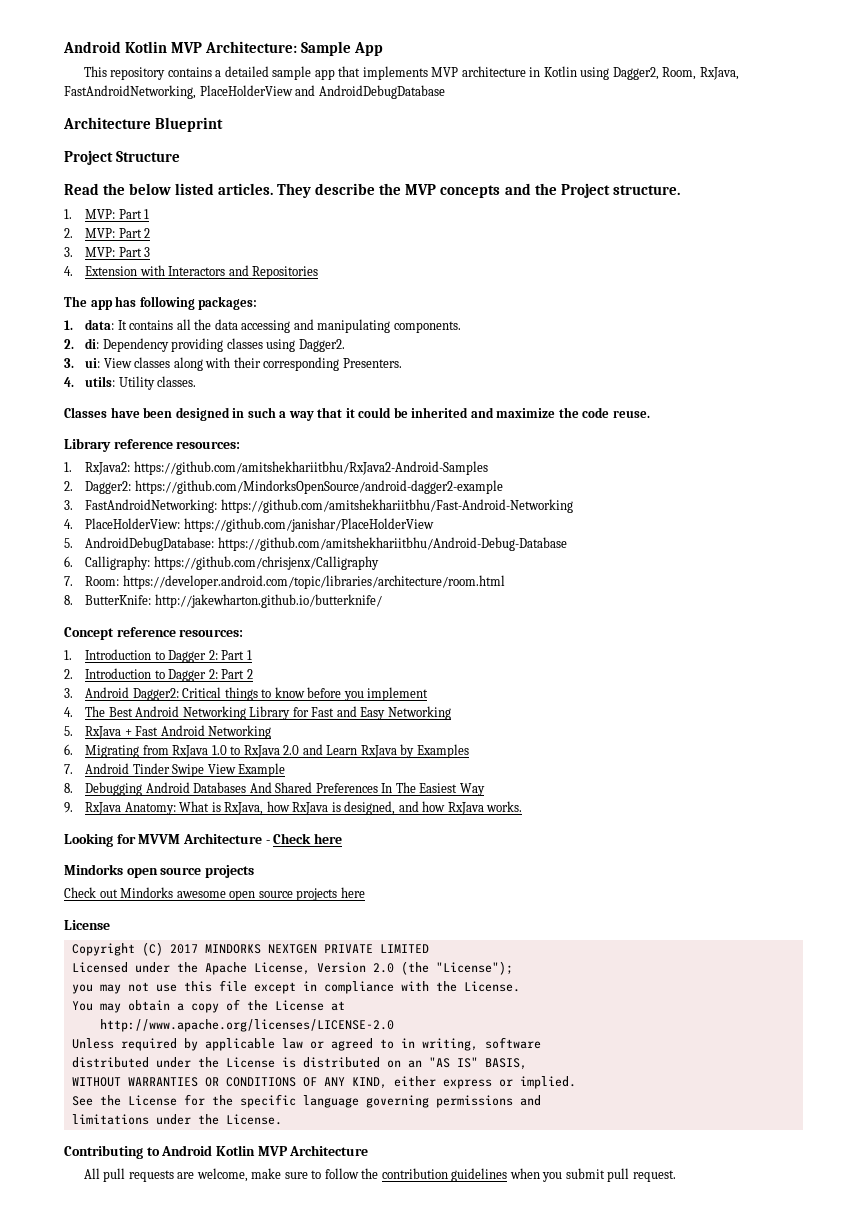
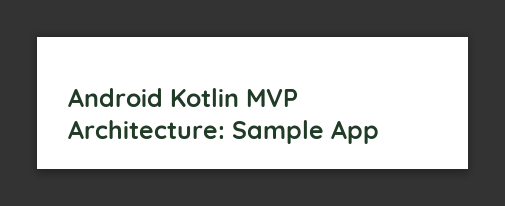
- This repository contains a detailed sample app that implements MVP architecture in Kotlin using Dagger2, Room, RxJava, FastAndroidNetworking, PlaceHolderView and AndroidDebugDatabase
- Architecture Blueprint
- Project Structure
- Read the below listed articles. They describe the MVP concepts and the Project structure.
- 1. MVP: Part 1
- 2. MVP: Part 2
- 3. MVP: Part 3
- 4. Extension with Interactors and Repositories
- The app has following packages:
- 1. data: It contains all the data accessing and manipulating components.
- 2. di: Dependency providing classes using Dagger2.
- 3. ui: View classes along with their corresponding Presenters.
- 4. utils: Utility classes.
- Classes have been designed in such a way that it could be inherited and maximize the code reuse.
- Library reference resources:
- 1. RxJava2: https://github.com/amitshekhariitbhu/RxJava2-Android-Samples
- 2. Dagger2: https://github.com/MindorksOpenSource/android-dagger2-example
- 3. FastAndroidNetworking: https://github.com/amitshekhariitbhu/Fast-Android-Networking
- 4. PlaceHolderView: https://github.com/janishar/PlaceHolderView
- 5. AndroidDebugDatabase: https://github.com/amitshekhariitbhu/Android-Debug-Database
- 6. Calligraphy: https://github.com/chrisjenx/Calligraphy
- 7. Room: https://developer.android.com/topic/libraries/architecture/room.html
- 8. ButterKnife: http://jakewharton.github.io/butterknife/
- Concept reference resources:
- 1. Introduction to Dagger 2: Part 1
- 2. Introduction to Dagger 2: Part 2
- 3. Android Dagger2: Critical things to know before you implement
- 4. The Best Android Networking Library for Fast and Easy Networking
- 5. RxJava + Fast Android Networking
- 6. Migrating from RxJava 1.0 to RxJava 2.0 and Learn RxJava by Examples
- 7. Android Tinder Swipe View Example
- 8. Debugging Android Databases And Shared Preferences In The Easiest Way
- 9. RxJava Anatomy: What is RxJava, how RxJava is designed, and how RxJava works.
- Looking for MVVM Architecture - Check here
- Mindorks open source projects
- Check out Mindorks awesome open source projects here
- License
- Copyright (C) 2017 MINDORKS NEXTGEN PRIVATE LIMITED
- Licensed under the Apache License, Version 2.0 (the "License");
- you may not use this file except in compliance with the License.
- You may obtain a copy of the License at
- http://www.apache.org/licenses/LICENSE-2.0
- Unless required by applicable law or agreed to in writing, software
- distributed under the License is distributed on an "AS IS" BASIS,
- WITHOUT WARRANTIES OR CONDITIONS OF ANY KIND, either express or implied.
- See the License for the specific language governing permissions and
- limitations under the License.
- Contributing to Android Kotlin MVP Architecture
- All pull requests are welcome, make sure to follow the contribution guidelines when you submit pull request.

